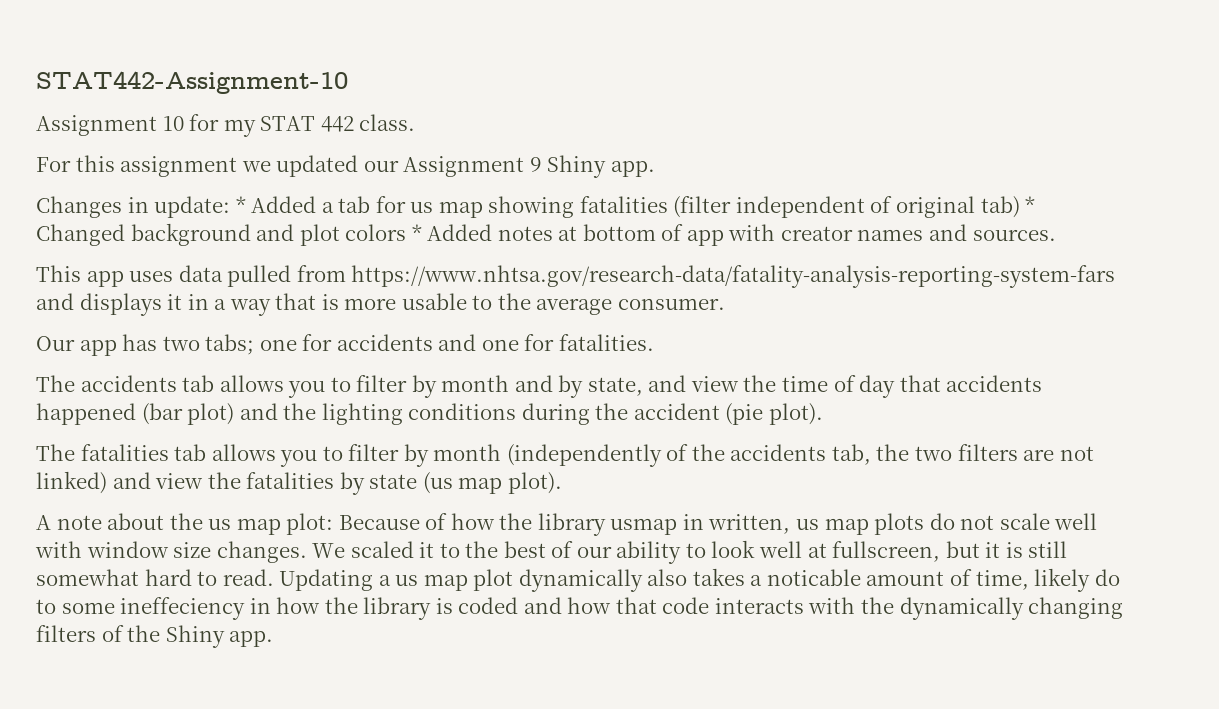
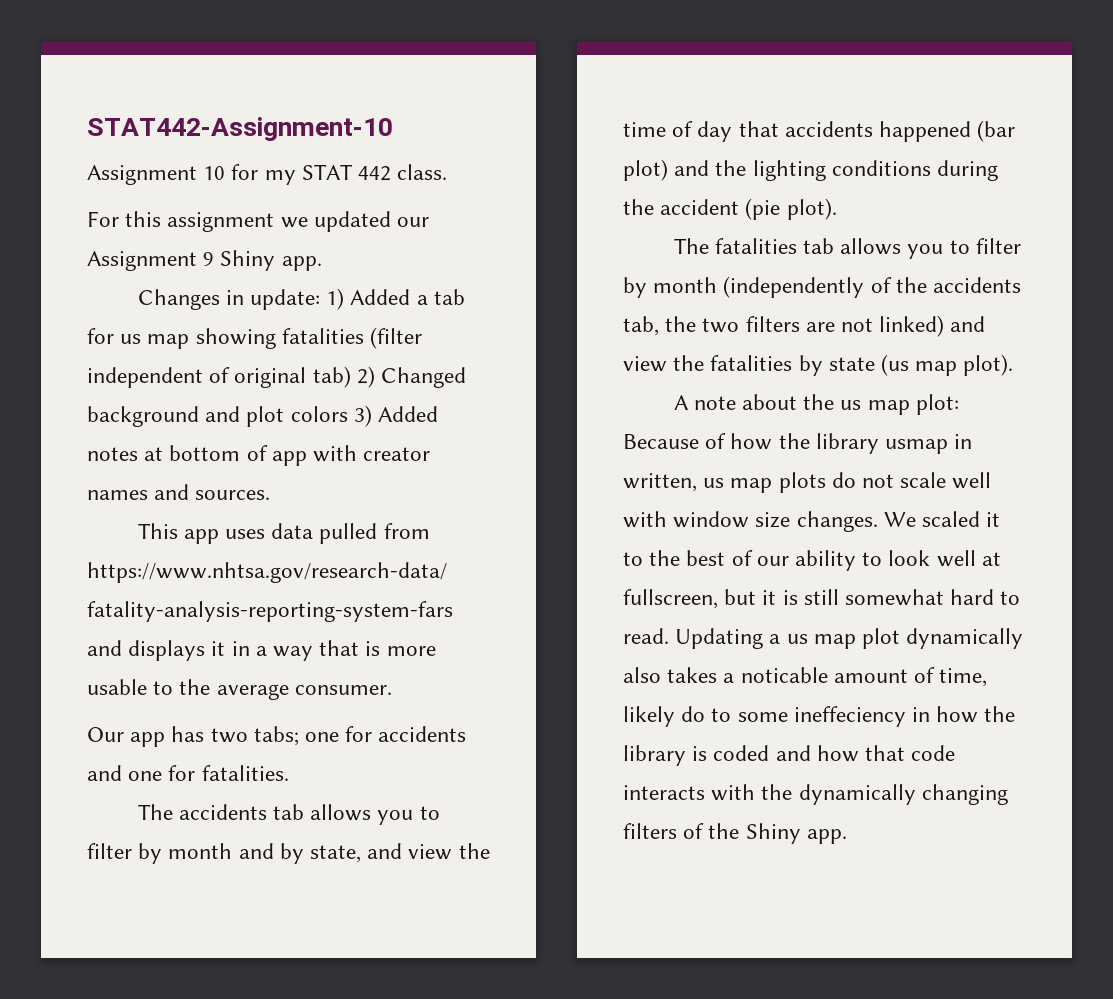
- Changes in update: * Added a tab for us map showing fatalities (filter independent of original tab) * Changed background and plot colors * Added notes at bottom of app with creator names and sources.
+ Changes in update: 1) Added a tab for us map showing fatalities (filter independent of original tab) 2) Changed background and plot colors 3) Added notes at bottom of app with creator names and sources.

